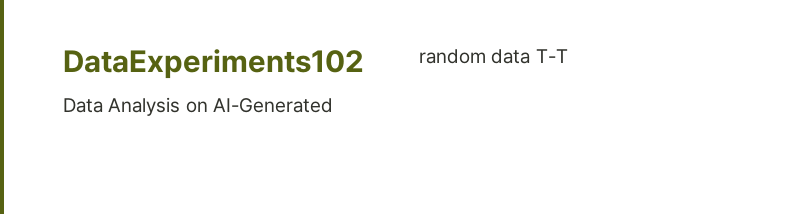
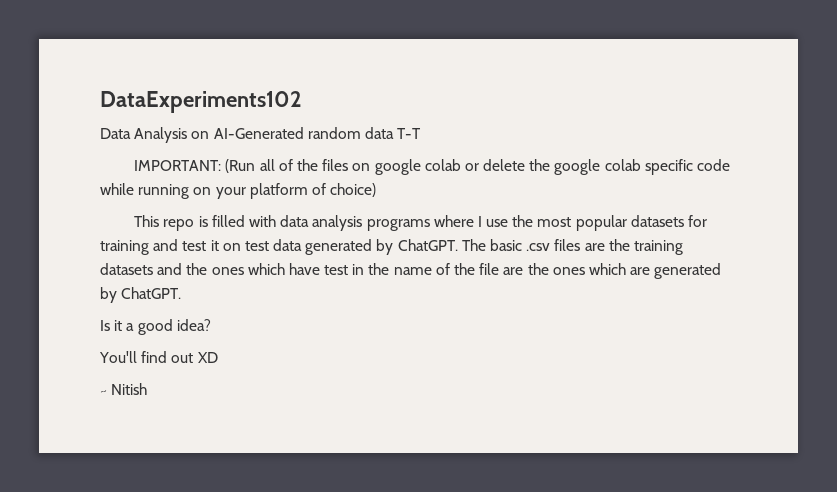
+ IMPORTANT: (Run all of the files on google colab or delete the google colab specific code while running on your platform of choice)
+ This repo is filled with data analysis programs where I use the most popular datasets for training and test it on test data generated by ChatGPT. The basic .csv files are the training datasets and the ones which have test in the name of the file are the ones which are generated by ChatGPT.
+ Is it a good idea?
+ You'll find out XD
+ ~ Nitish

